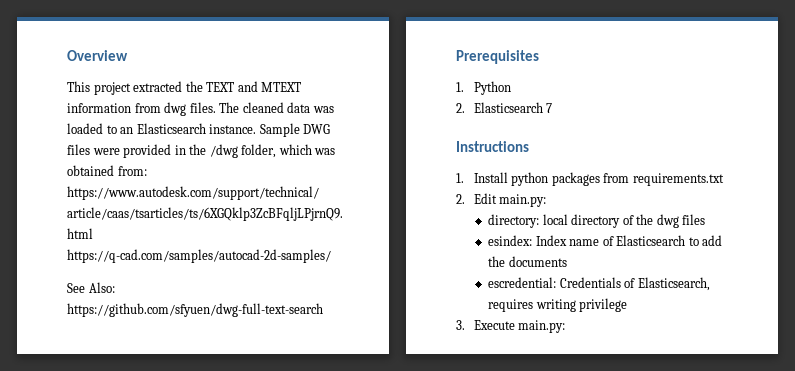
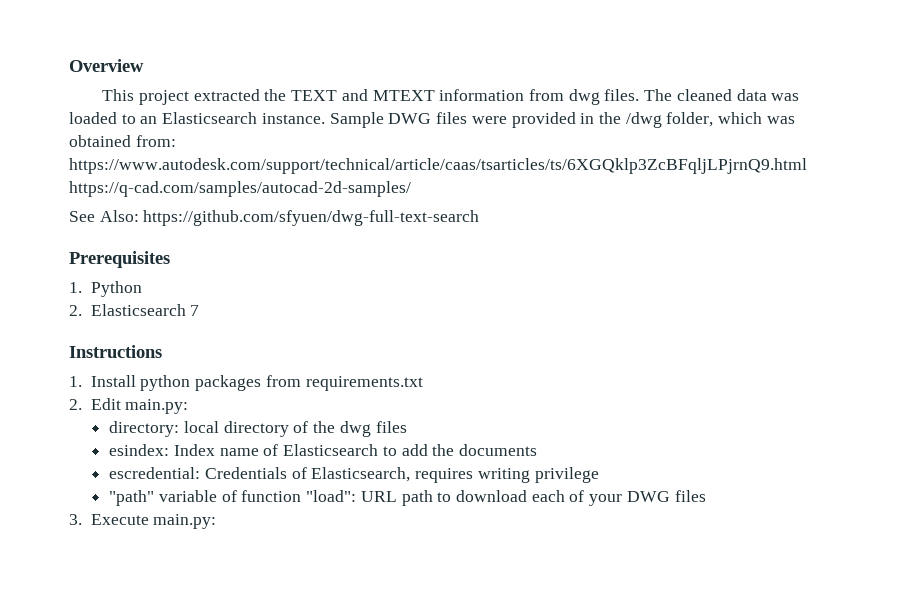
+ "path" variable of function "load": URL path to download each of your DWG files

